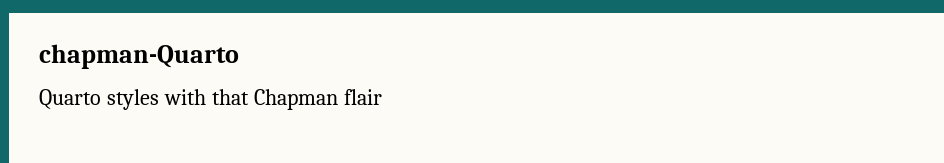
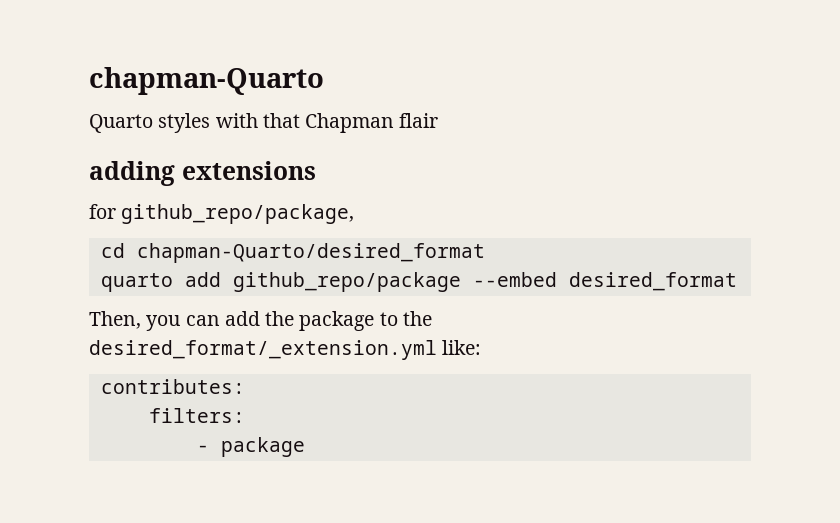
+ adding extensions
+ for github_repo/package,
+ cd chapman-Quarto/desired_format
+ quarto add github_repo/package --embed desired_format
+ Then, you can add the package to the desired_format/_extension.yml like:
+ contributes:
+ filters:
+ - package

